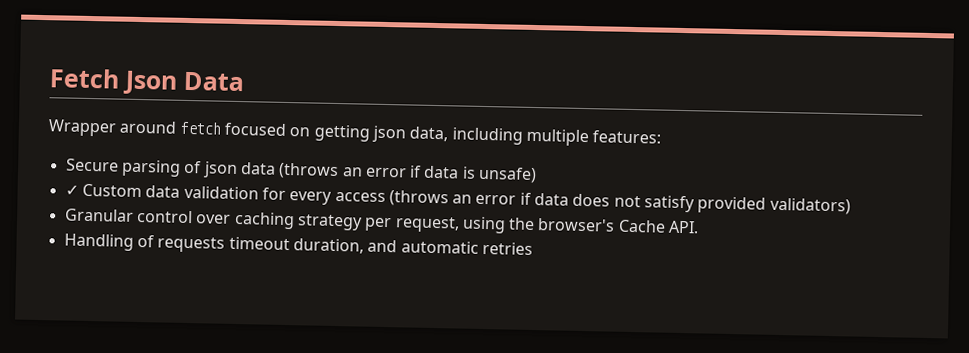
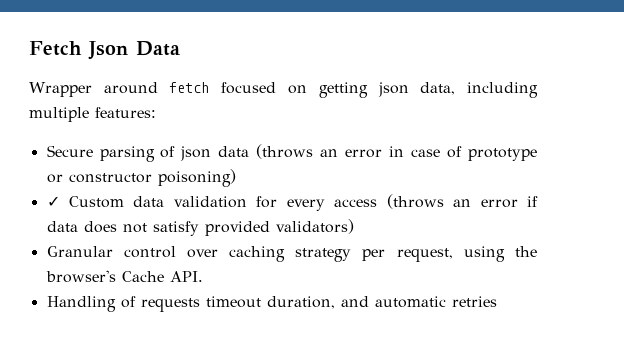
- Secure parsing of json data (throws an error if data is unsafe)
+ Secure parsing of json data (throws an error in case of prototype or constructor poisoning)

